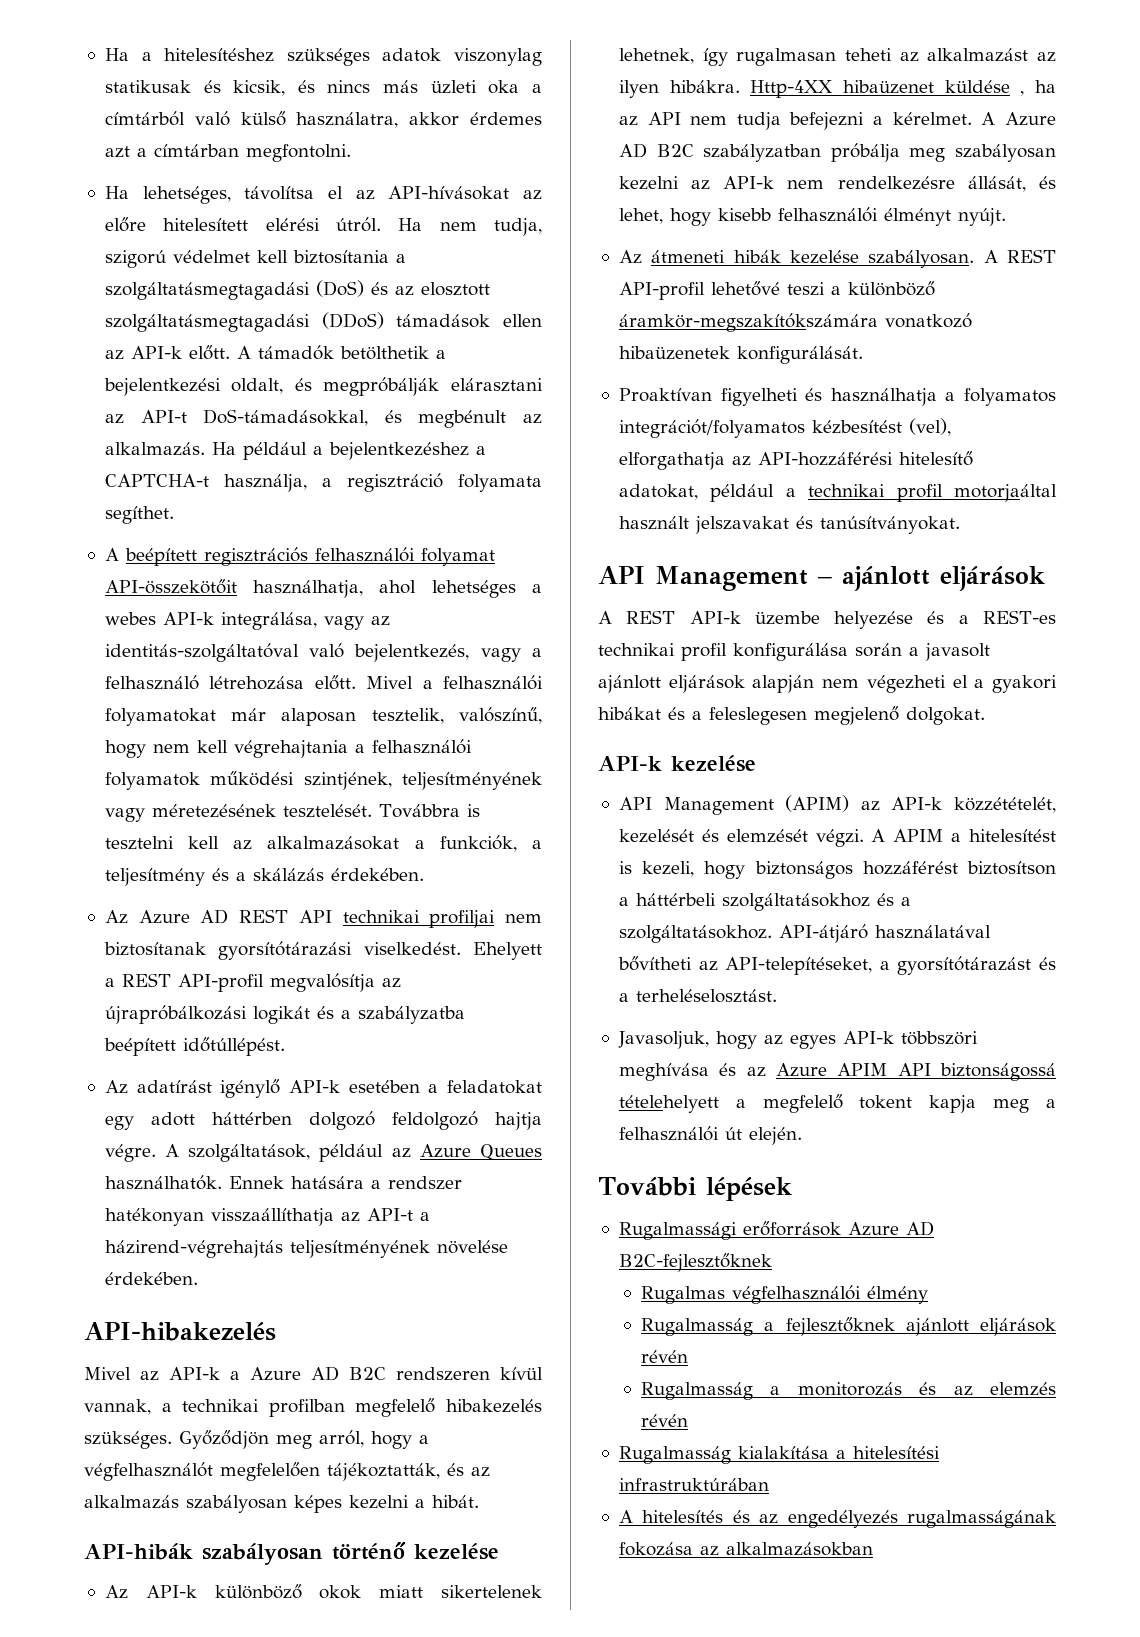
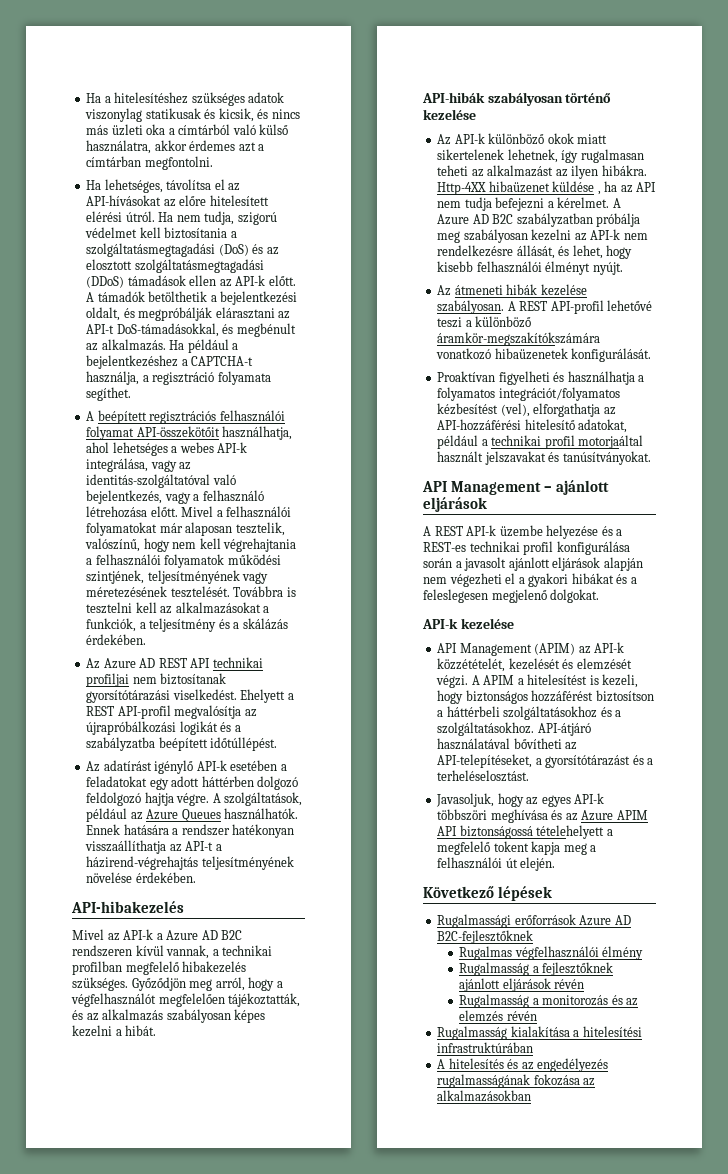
- További lépések
+ Következő lépések

